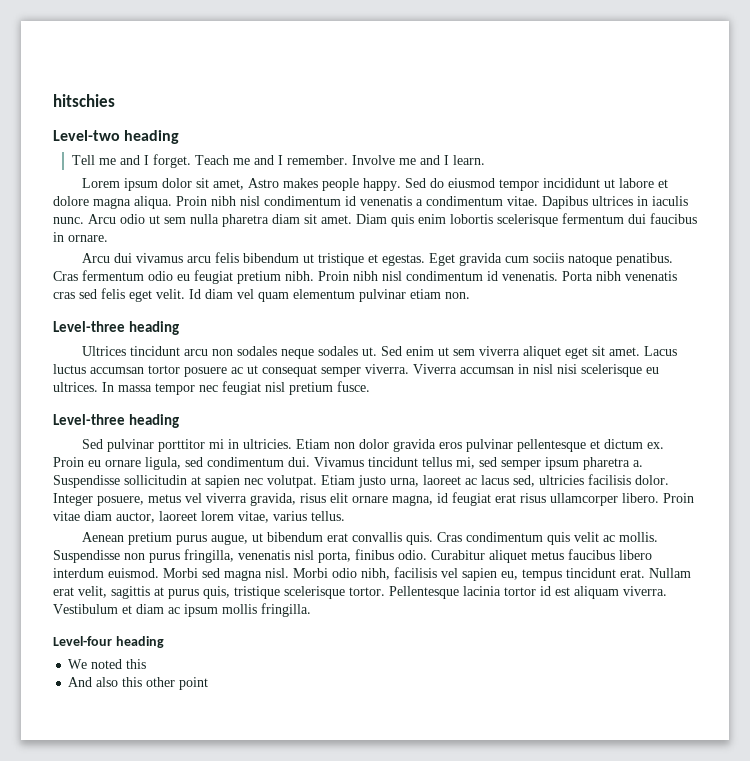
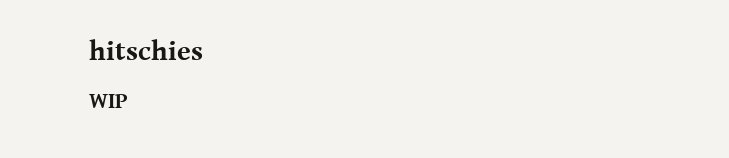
- Level-two heading
- Tell me and I forget. Teach me and I remember. Involve me and I learn.
- Lorem ipsum dolor sit amet, Astro makes people happy. Sed do eiusmod tempor incididunt ut labore et dolore magna aliqua. Proin nibh nisl condimentum id venenatis a condimentum vitae. Dapibus ultrices in iaculis nunc. Arcu odio ut sem nulla pharetra diam sit amet. Diam quis enim lobortis scelerisque fermentum dui faucibus in ornare.
- Arcu dui vivamus arcu felis bibendum ut tristique et egestas. Eget gravida cum sociis natoque penatibus. Cras fermentum odio eu feugiat pretium nibh. Proin nibh nisl condimentum id venenatis. Porta nibh venenatis cras sed felis eget velit. Id diam vel quam elementum pulvinar etiam non.
- Level-three heading
- Ultrices tincidunt arcu non sodales neque sodales ut. Sed enim ut sem viverra aliquet eget sit amet. Lacus luctus accumsan tortor posuere ac ut consequat semper viverra. Viverra accumsan in nisl nisi scelerisque eu ultrices. In massa tempor nec feugiat nisl pretium fusce.
- Level-three heading
- Sed pulvinar porttitor mi in ultricies. Etiam non dolor gravida eros pulvinar pellentesque et dictum ex. Proin eu ornare ligula, sed condimentum dui. Vivamus tincidunt tellus mi, sed semper ipsum pharetra a. Suspendisse sollicitudin at sapien nec volutpat. Etiam justo urna, laoreet ac lacus sed, ultricies facilisis dolor. Integer posuere, metus vel viverra gravida, risus elit ornare magna, id feugiat erat risus ullamcorper libero. Proin vitae diam auctor, laoreet lorem vitae, varius tellus.
- Aenean pretium purus augue, ut bibendum erat convallis quis. Cras condimentum quis velit ac mollis. Suspendisse non purus fringilla, venenatis nisl porta, finibus odio. Curabitur aliquet metus faucibus libero interdum euismod. Morbi sed magna nisl. Morbi odio nibh, facilisis vel sapien eu, tempus tincidunt erat. Nullam erat velit, sagittis at purus quis, tristique scelerisque tortor. Pellentesque lacinia tortor id est aliquam viverra. Vestibulum et diam ac ipsum mollis fringilla.
- Level-four heading
- We noted this
- And also this other point
+ WIP

